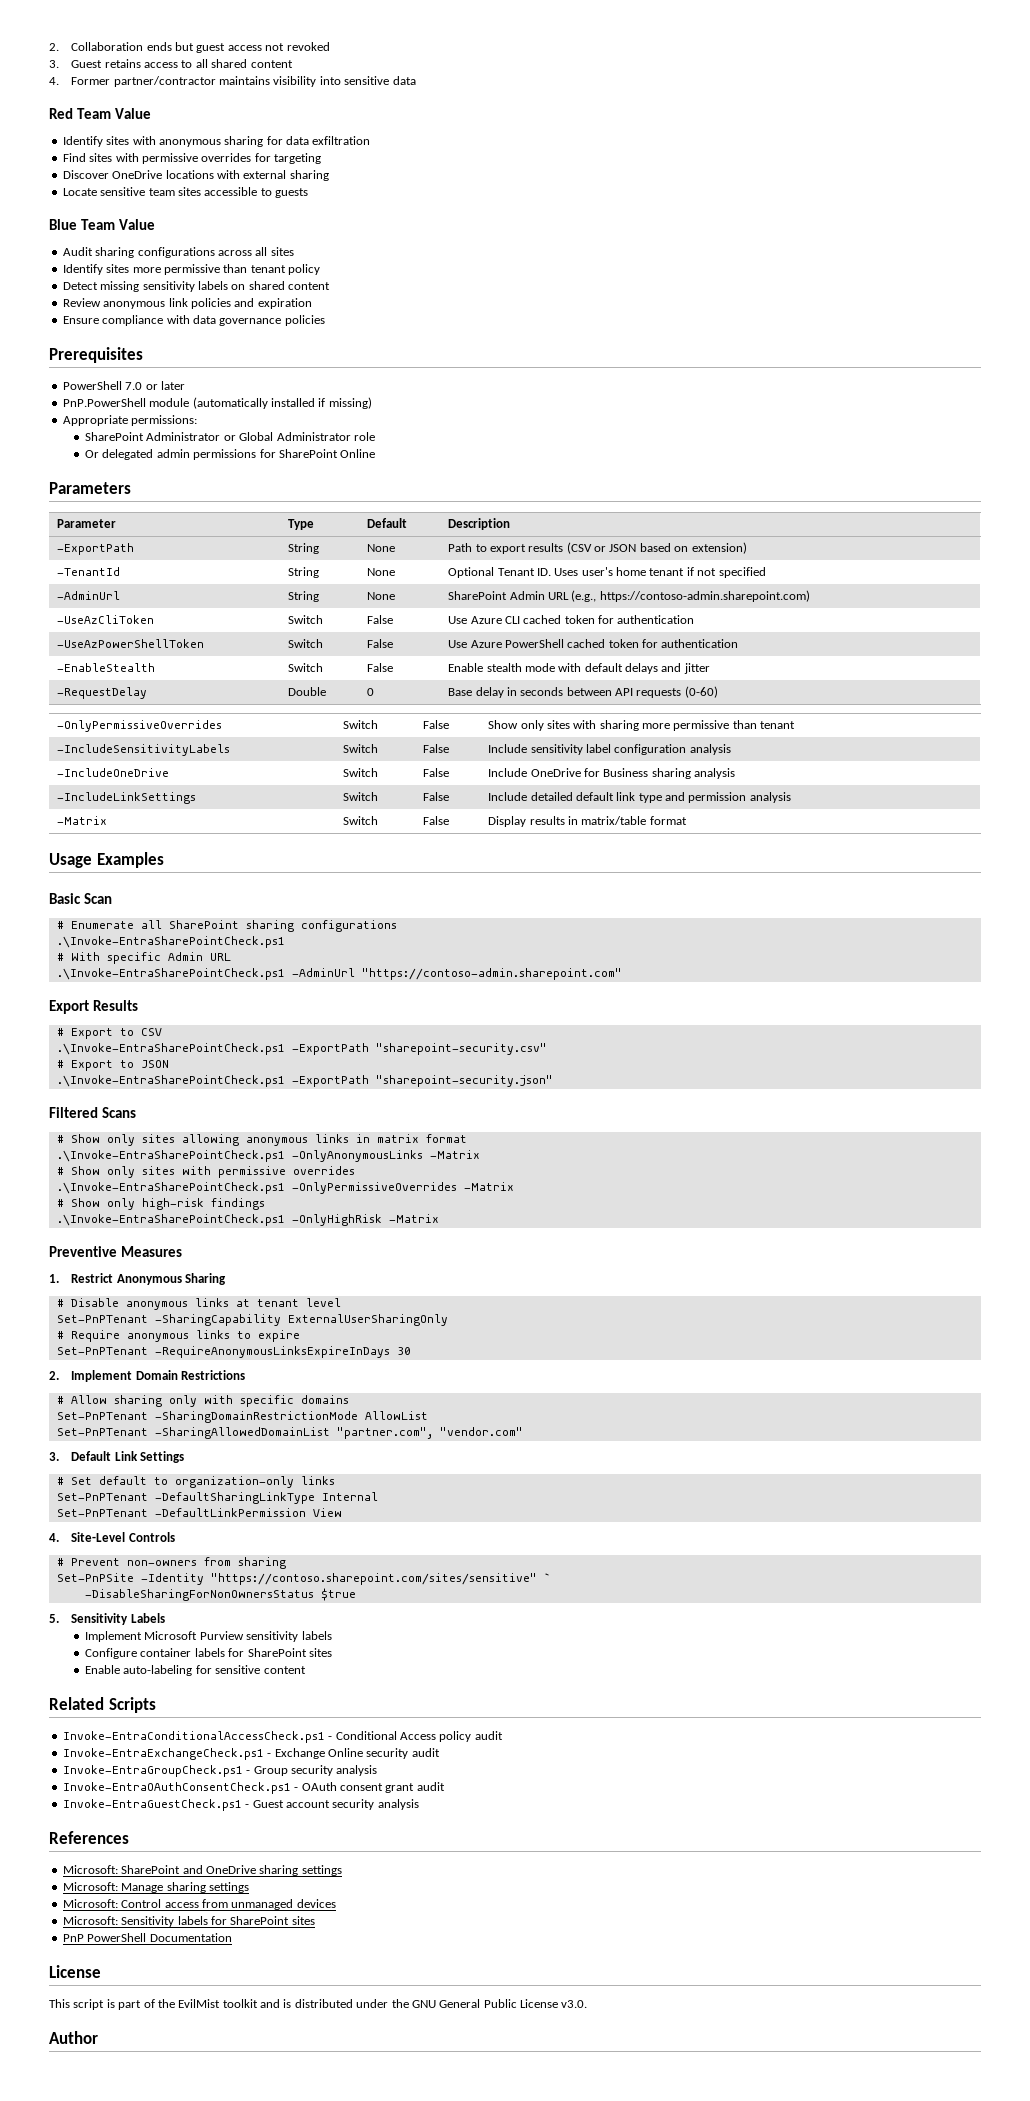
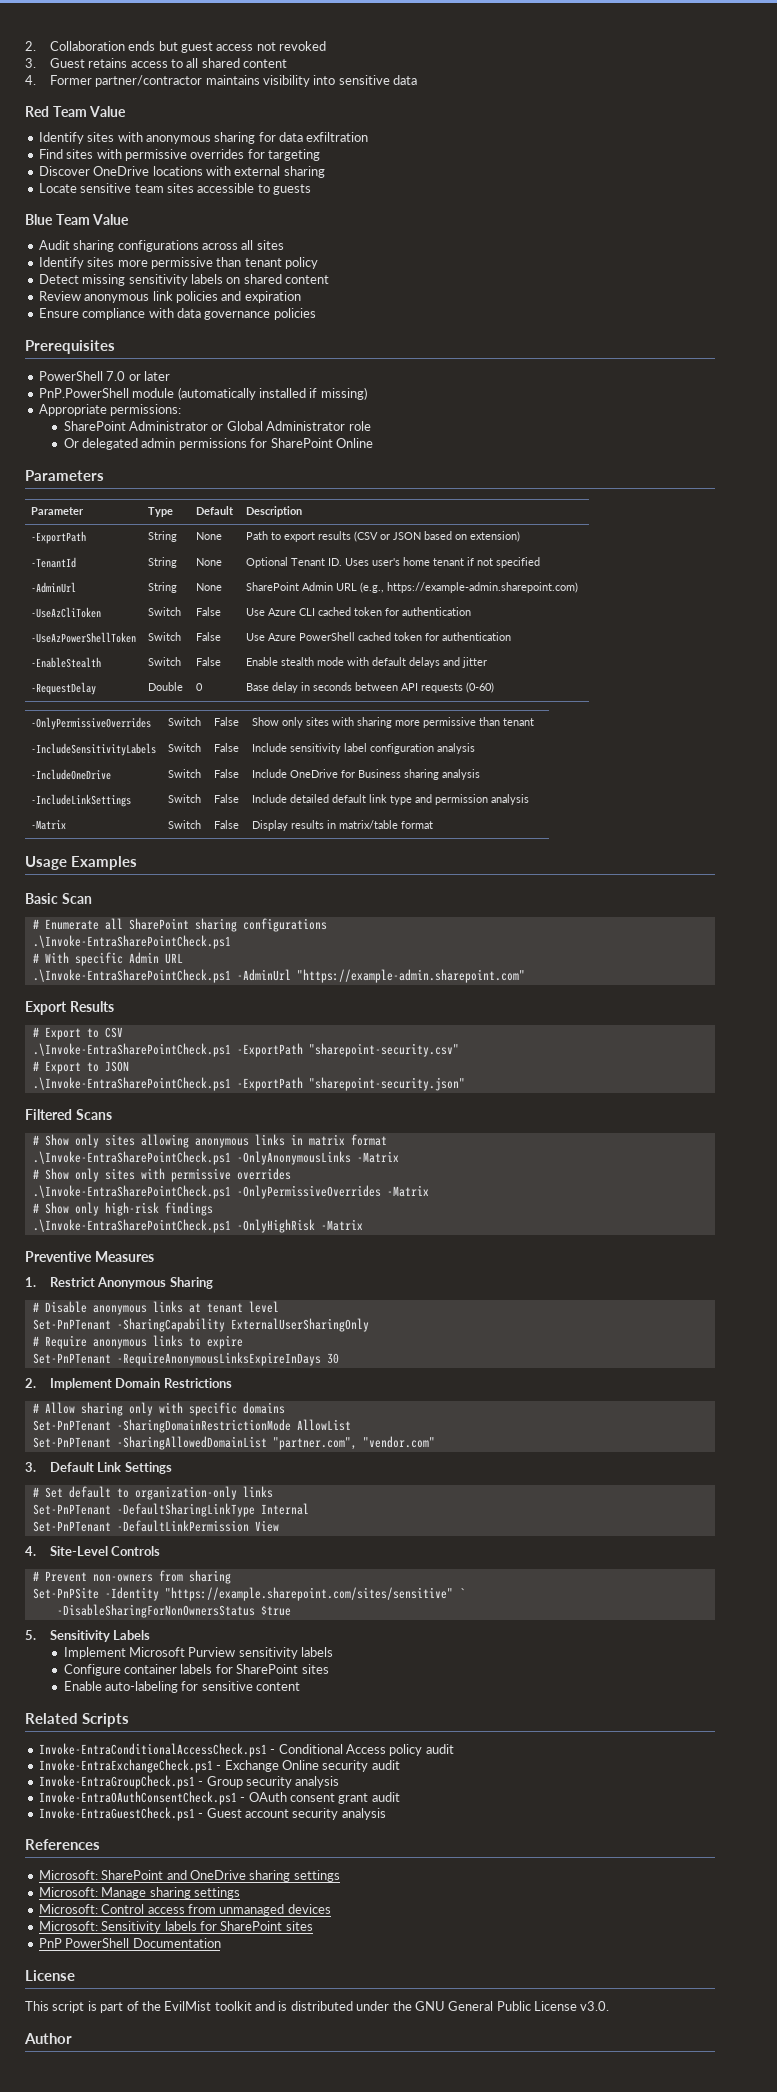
- -AdminUrl | String | None | SharePoint Admin URL (e.g., https://contoso-admin.sharepoint.com)
+ -AdminUrl | String | None | SharePoint Admin URL (e.g., https://example-admin.sharepoint.com)
- .\Invoke-EntraSharePointCheck.ps1 -AdminUrl "https://contoso-admin.sharepoint.com"
+ .\Invoke-EntraSharePointCheck.ps1 -AdminUrl "https://example-admin.sharepoint.com"
- Set-PnPSite -Identity "https://contoso.sharepoint.com/sites/sensitive" `
+ Set-PnPSite -Identity "https://example.sharepoint.com/sites/sensitive" `

